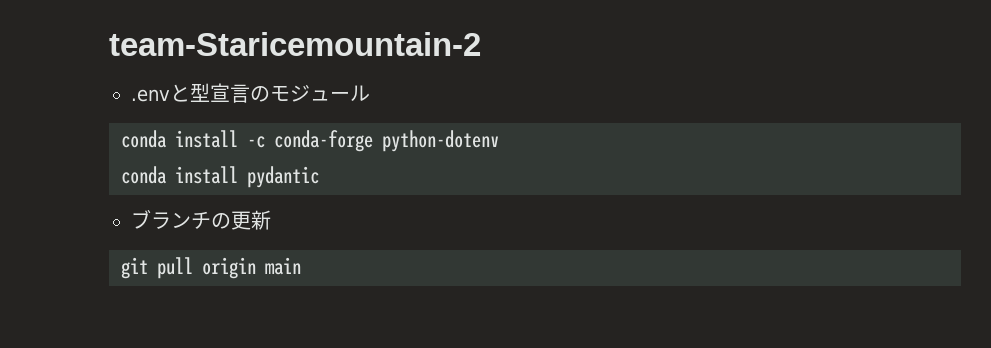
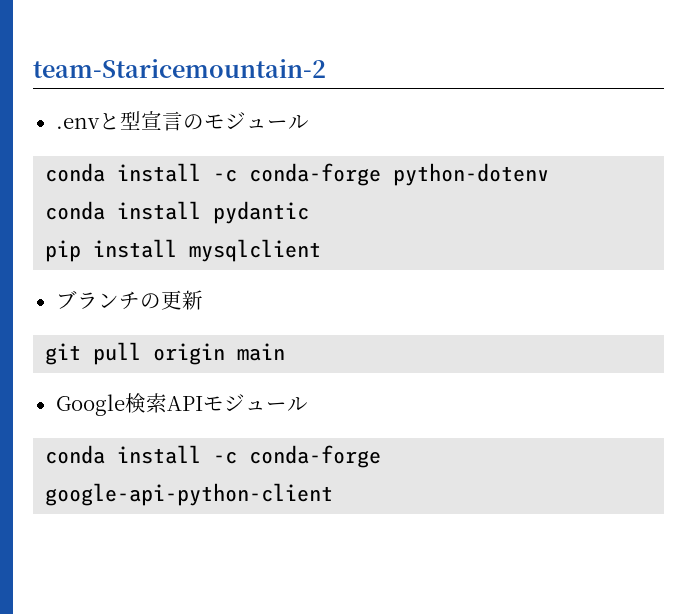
+ pip install mysqlclient
+ Google検索APIモジュール
+ conda install -c conda-forge google-api-python-client

